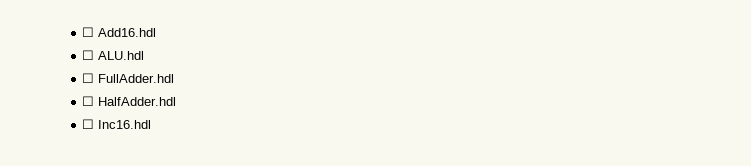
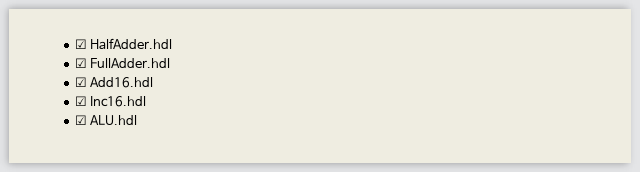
- ☐ Add16.hdl
- ☐ ALU.hdl
- ☐ FullAdder.hdl
- ☐ HalfAdder.hdl
- ☐ Inc16.hdl
+ ☑ HalfAdder.hdl
+ ☑ FullAdder.hdl
+ ☑ Add16.hdl
+ ☑ Inc16.hdl
+ ☑ ALU.hdl

